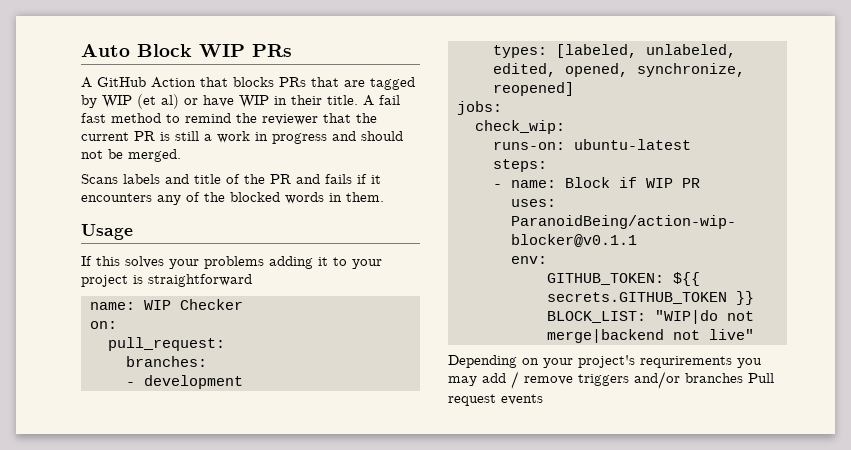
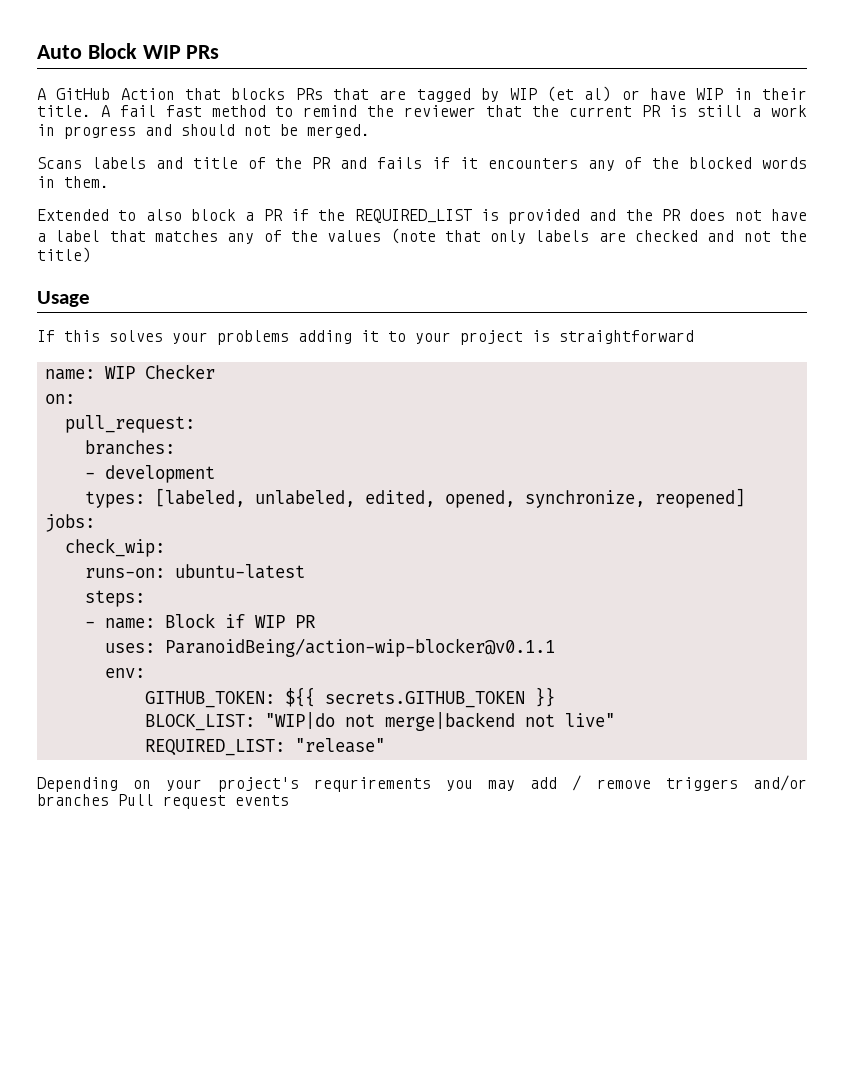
+ Extended to also block a PR if the REQUIRED_LIST is provided and the PR does not have a label that matches any of the values (note that only labels are checked and not the title)
+ REQUIRED_LIST: "release"

